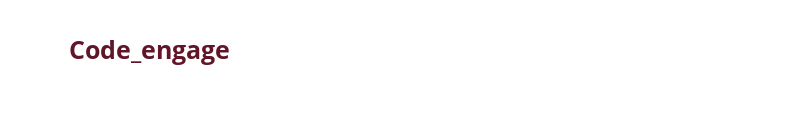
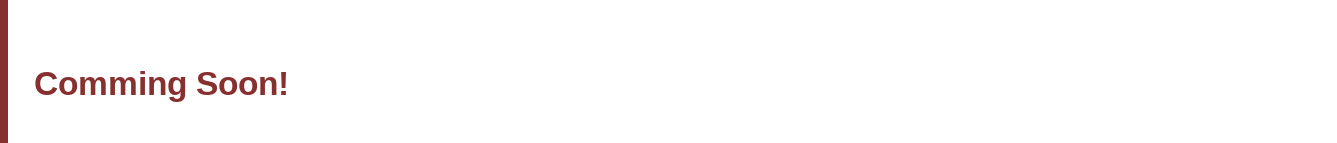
- Code_engage
+ Comming Soon!

